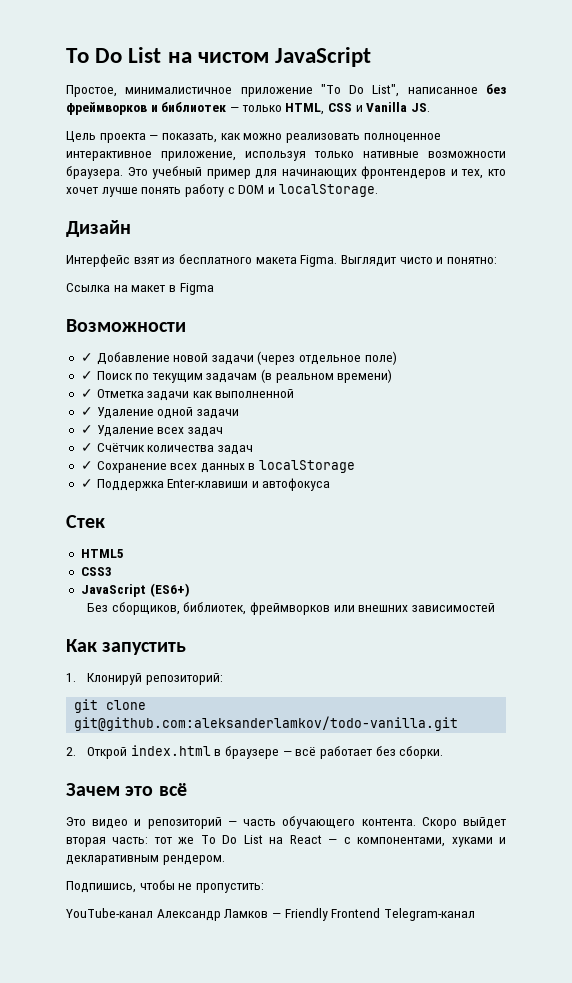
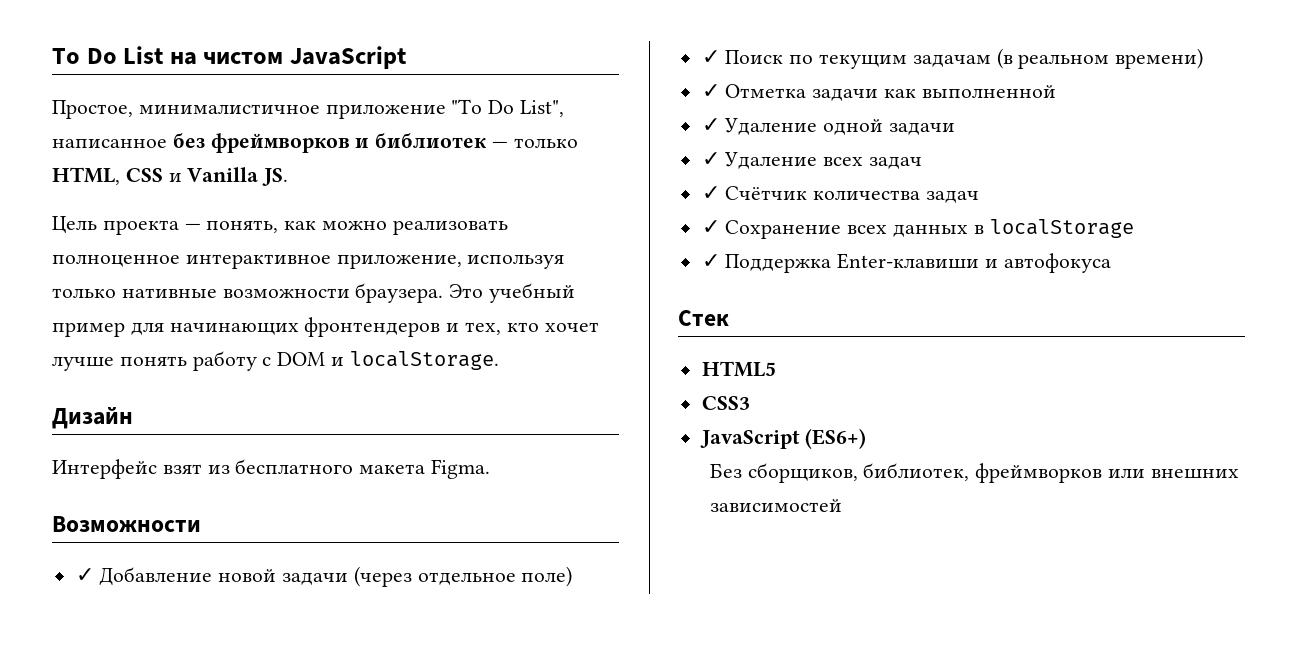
- Цель проекта — показать, как можно реализовать полноценное интерактивное приложение, используя только нативные возможности браузера.
+ Цель проекта — понять, как можно реализовать полноценное интерактивное приложение, используя только нативные возможности браузера.
- Выглядит чисто и понятно:
- Ссылка на макет в Figma
- Как запустить
- 1. Клонируй репозиторий:
- git clone git@github.com:aleksanderlamkov/todo-vanilla.git
- 2. Открой index.html в браузере — всё работает без сборки.
- Зачем это всё
- Это видео и репозиторий — часть обучающего контента. Скоро выйдет вторая часть: тот же To Do List на React — с компонентами, хуками и декларативным рендером.
- Подпишись, чтобы не пропустить:
- YouTube-канал Александр Ламков — Friendly Frontend Telegram-канал

